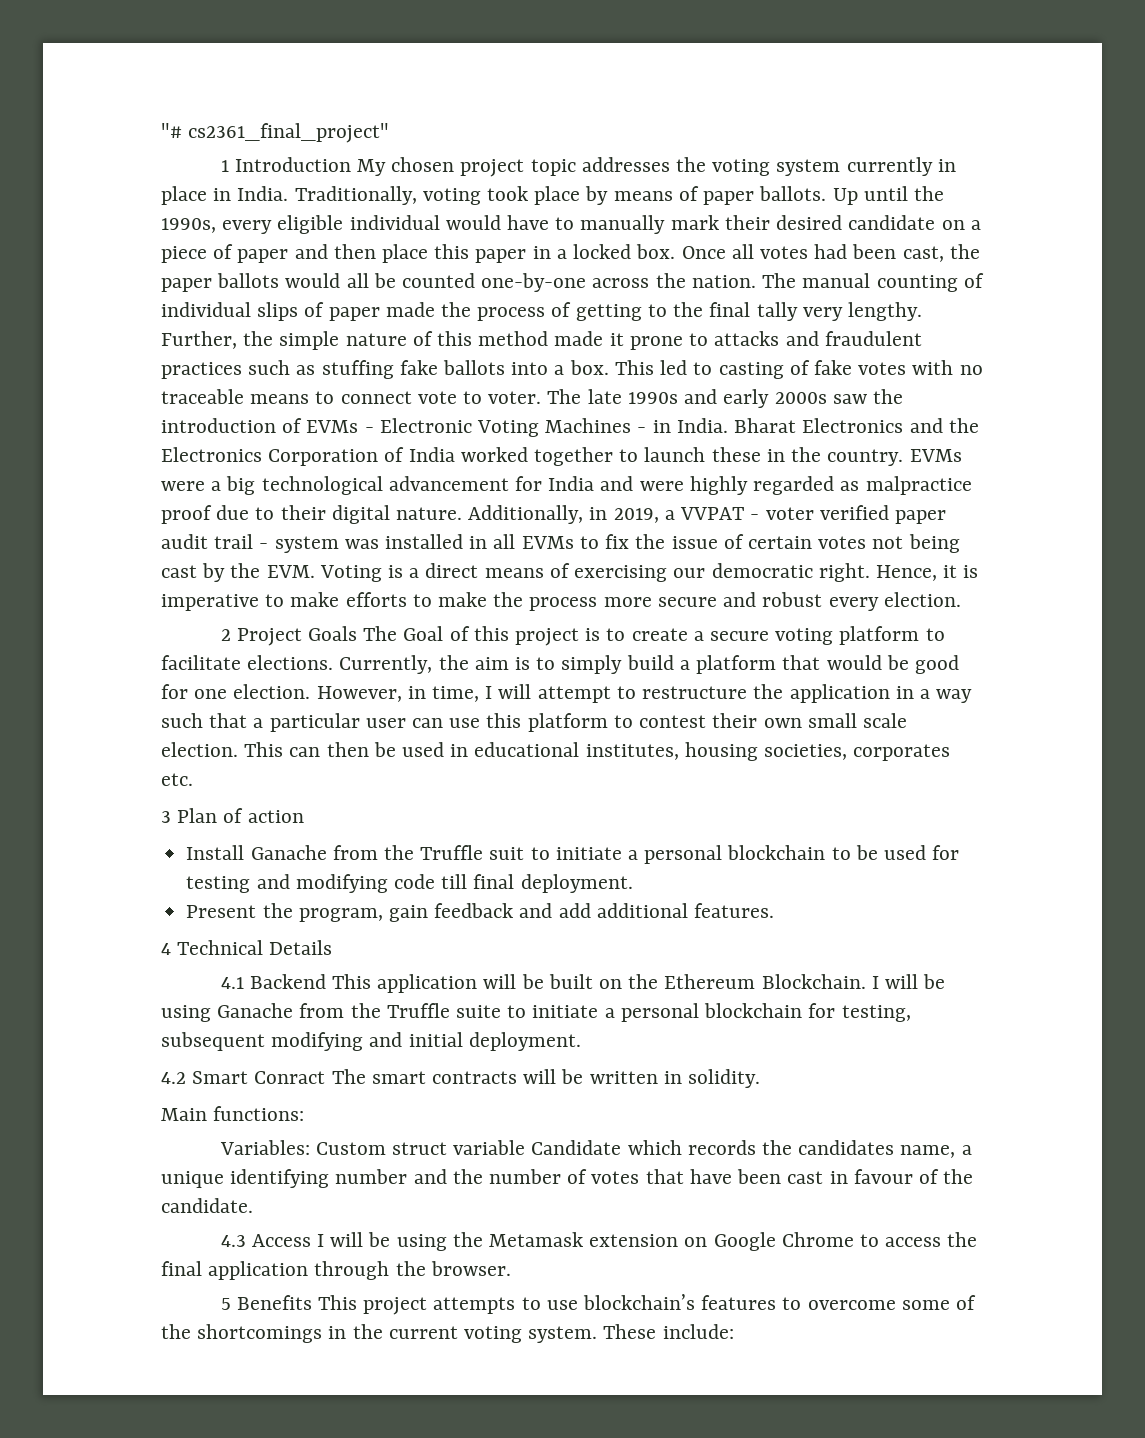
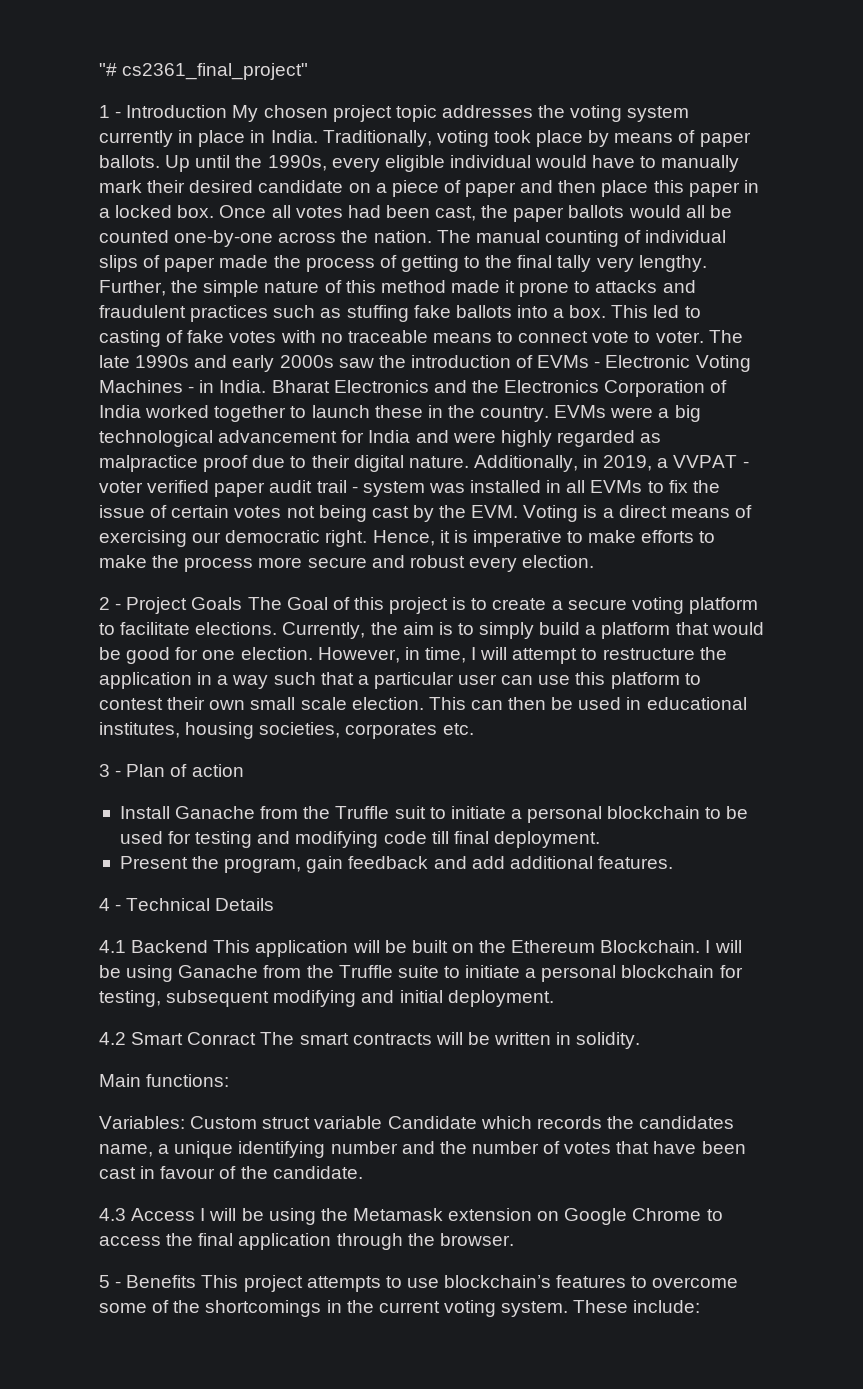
- 1 Introduction My chosen project topic addresses the voting system currently in place in India.
+ 1 - Introduction My chosen project topic addresses the voting system currently in place in India.
- 2 Project Goals The Goal of this project is to create a secure voting platform to facilitate elections.
+ 2 - Project Goals The Goal of this project is to create a secure voting platform to facilitate elections.
- 3 Plan of action
+ 3 - Plan of action
- 4 Technical Details
+ 4 - Technical Details
- 5 Benefits This project attempts to use blockchain’s features to overcome some of the shortcomings in the current voting system.
+ 5 - Benefits This project attempts to use blockchain’s features to overcome some of the shortcomings in the current voting system.

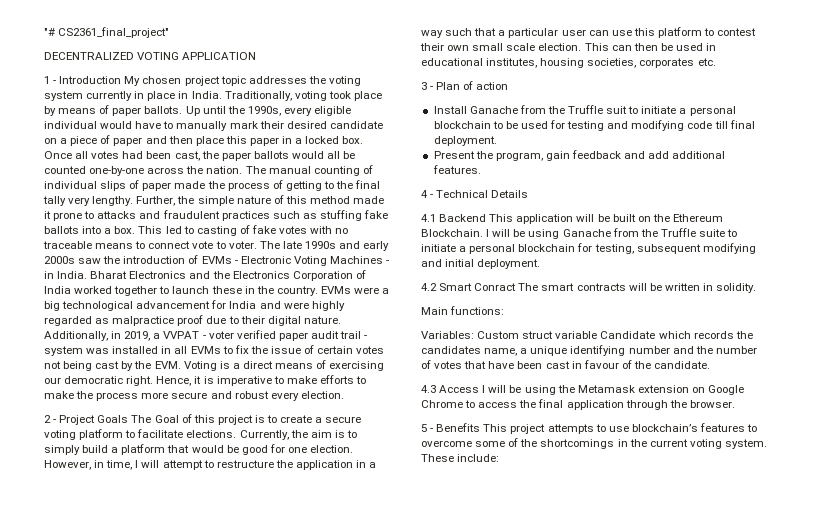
- "# cs2361_final_project"
+ "# CS2361_final_project"
+ DECENTRALIZED VOTING APPLICATION

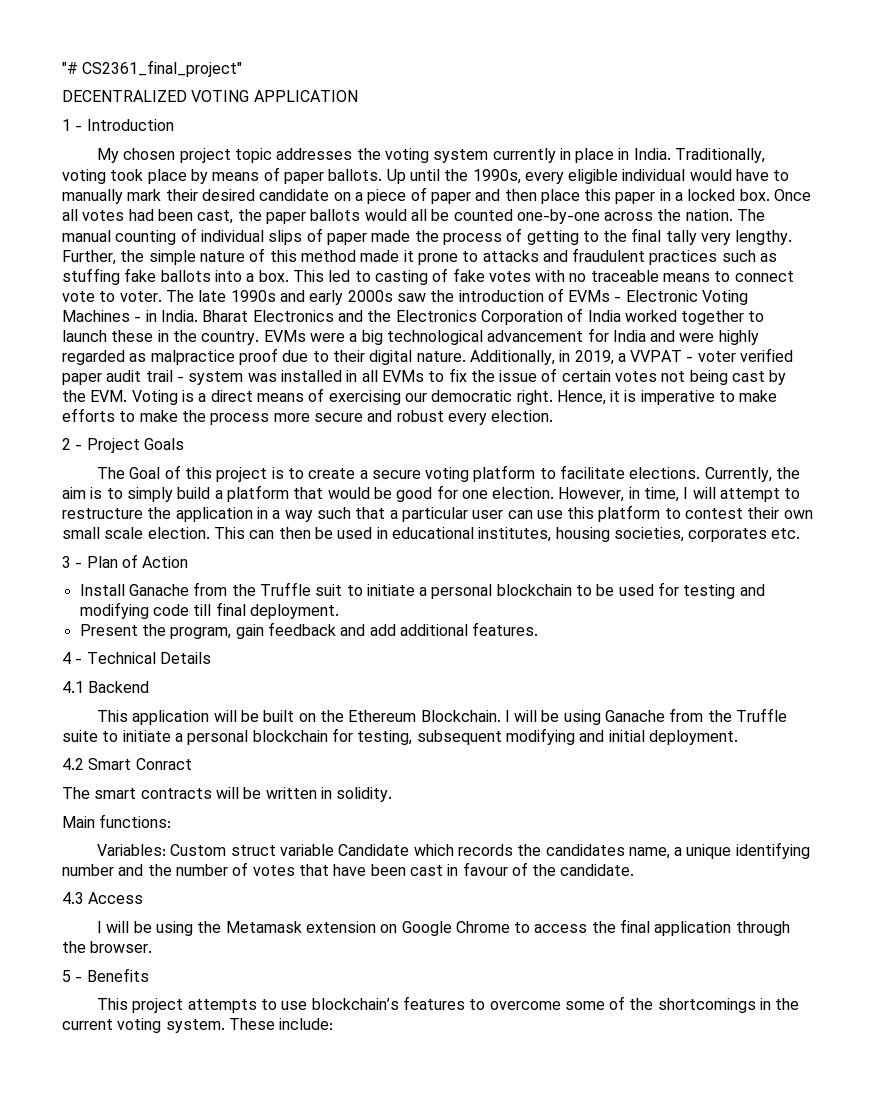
- 1 - Introduction My chosen project topic addresses the voting system currently in place in India.
+ 1 - Introduction
+ My chosen project topic addresses the voting system currently in place in India.
- 2 - Project Goals The Goal of this project is to create a secure voting platform to facilitate elections.
+ 2 - Project Goals
+ The Goal of this project is to create a secure voting platform to facilitate elections.
- 3 - Plan of action
+ 3 - Plan of Action
- 4.1 Backend This application will be built on the Ethereum Blockchain.
+ 4.1 Backend
+ This application will be built on the Ethereum Blockchain.
- 4.2 Smart Conract The smart contracts will be written in solidity.
+ 4.2 Smart Conract
+ The smart contracts will be written in solidity.
- 4.3 Access I will be using the Metamask extension on Google Chrome to access the final application through the browser.
+ 4.3 Access
+ I will be using the Metamask extension on Google Chrome to access the final application through the browser.
- 5 - Benefits This project attempts to use blockchain’s features to overcome some of the shortcomings in the current voting system.
+ 5 - Benefits
+ This project attempts to use blockchain’s features to overcome some of the shortcomings in the current voting system.

